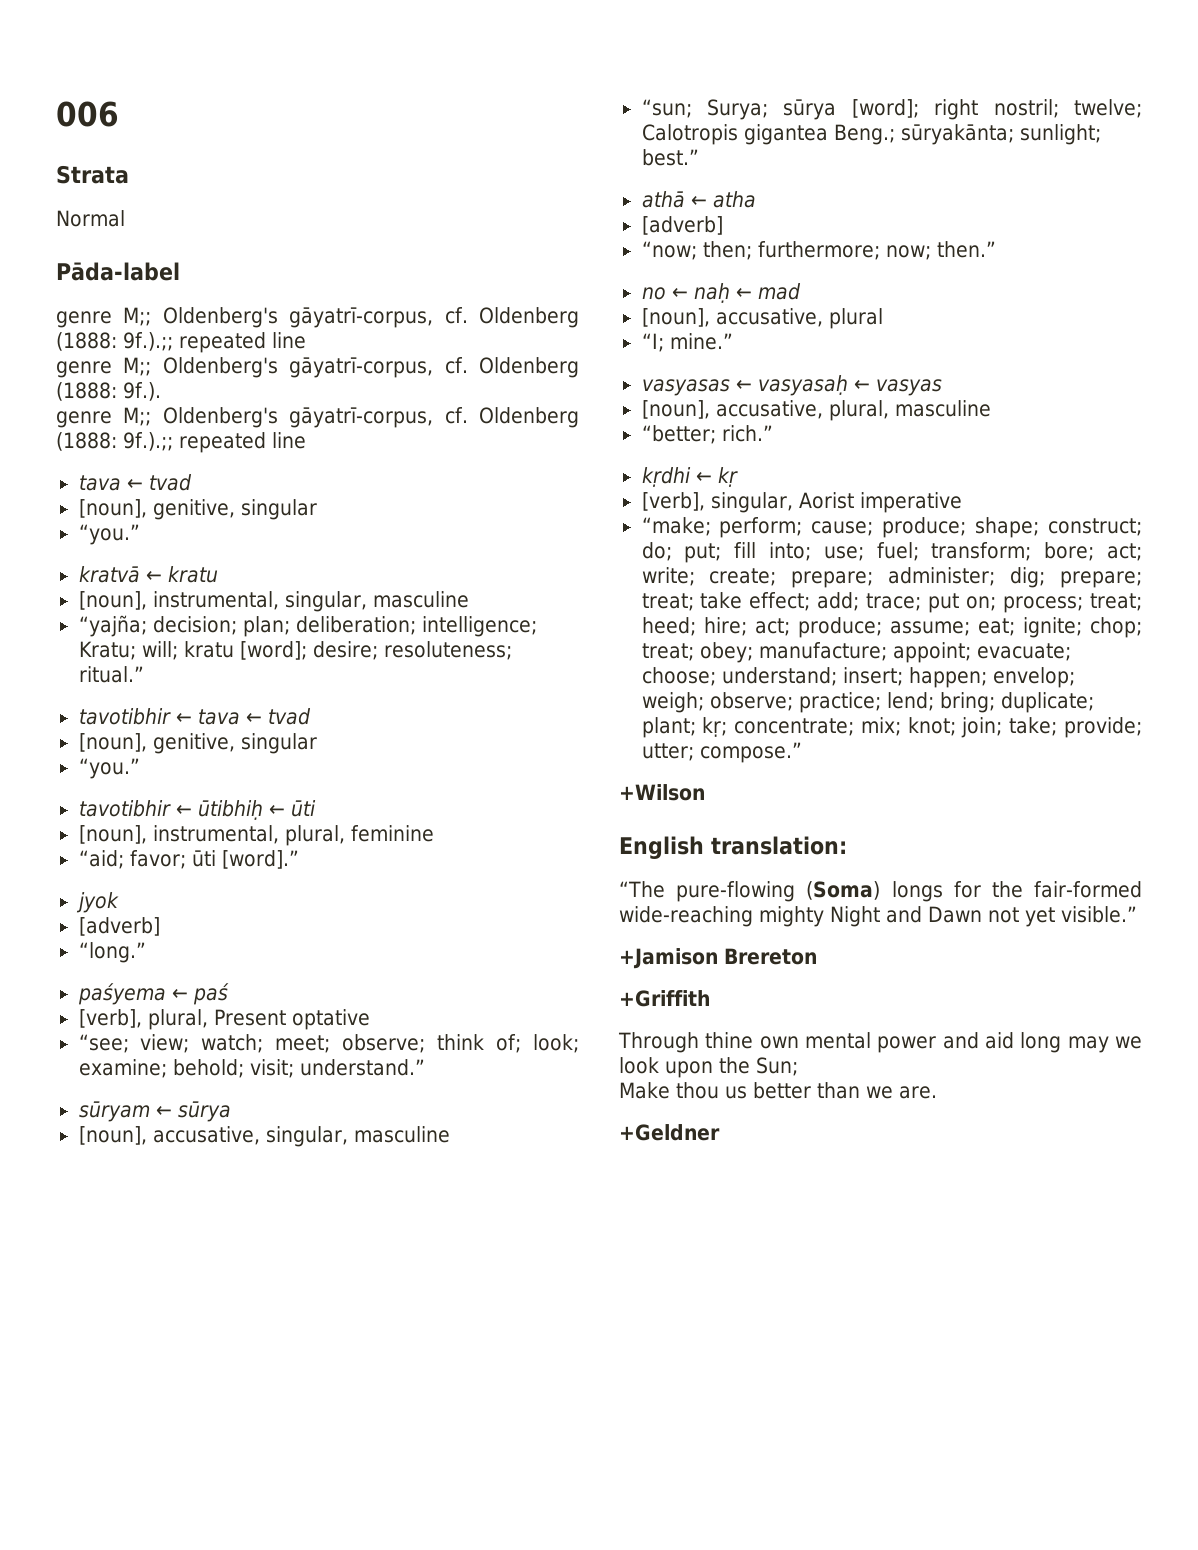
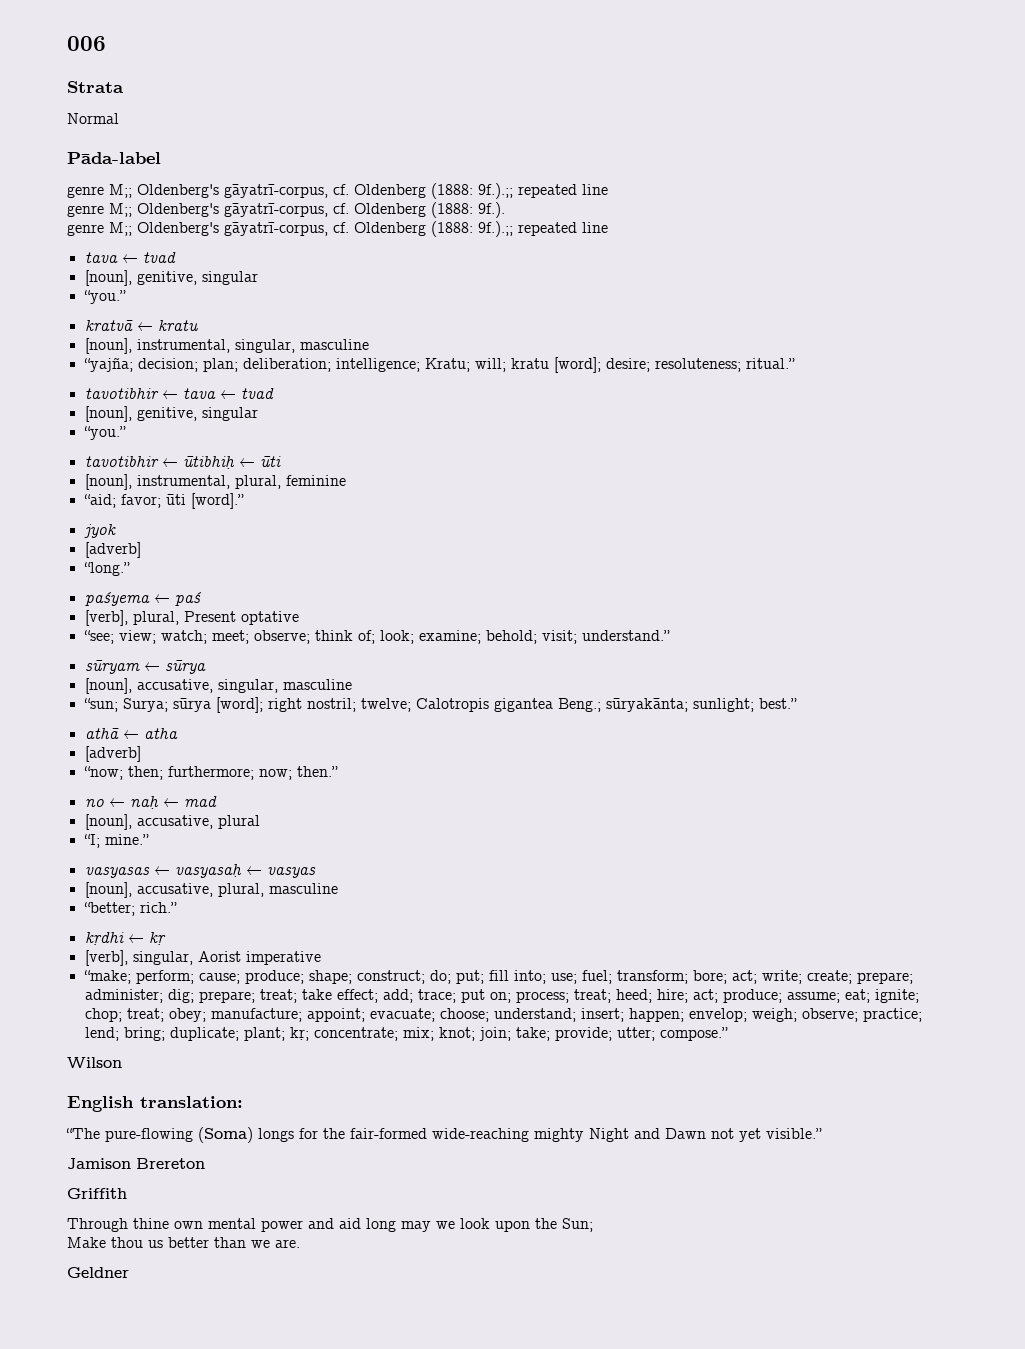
- +Wilson
+ Wilson
- +Jamison Brereton
+ Jamison Brereton
- +Griffith
+ Griffith
- +Geldner
+ Geldner

